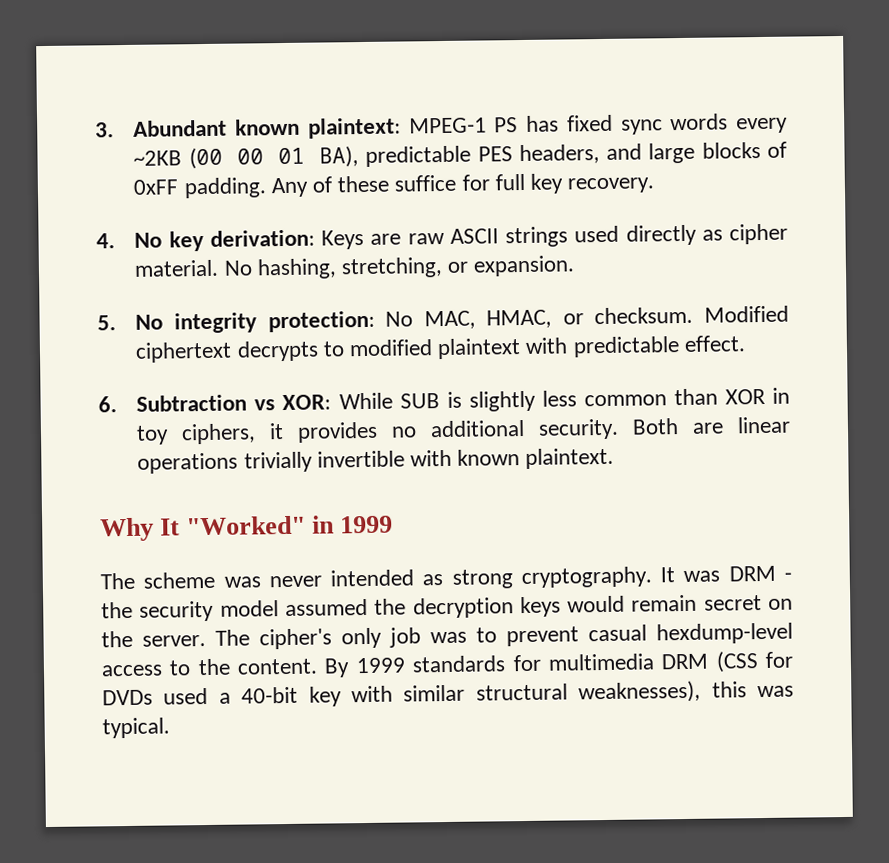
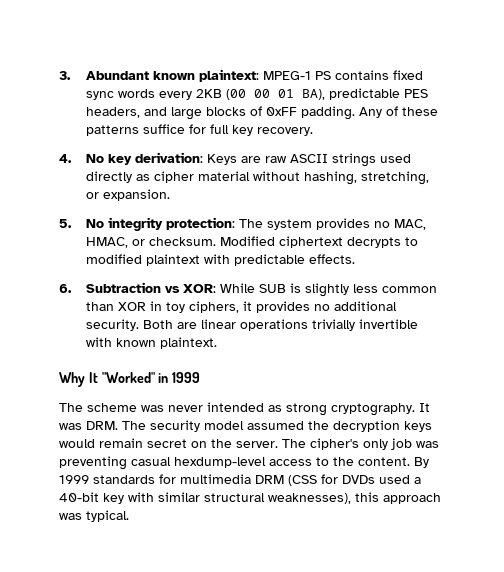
- 3. Abundant known plaintext: MPEG-1 PS has fixed sync words every ~2KB (00 00 01 BA), predictable PES headers, and large blocks of 0xFF padding.
+ 3. Abundant known plaintext: MPEG-1 PS contains fixed sync words every 2KB (00 00 01 BA), predictable PES headers, and large blocks of 0xFF padding.
- Any of these suffice for full key recovery.
+ Any of these patterns suffice for full key recovery.
- 4. No key derivation: Keys are raw ASCII strings used directly as cipher material. No hashing, stretching, or expansion.
+ 4. No key derivation: Keys are raw ASCII strings used directly as cipher material without hashing, stretching, or expansion.
- 5. No integrity protection: No MAC, HMAC, or checksum.
+ 5. No integrity protection: The system provides no MAC, HMAC, or checksum.
- Modified ciphertext decrypts to modified plaintext with predictable effect.
+ Modified ciphertext decrypts to modified plaintext with predictable effects.
- It was DRM - the security model assumed the decryption keys would remain secret on the server.
+ It was DRM. The security model assumed the decryption keys would remain secret on the server.
- The cipher's only job was to prevent casual hexdump-level access to the content.
+ The cipher's only job was preventing casual hexdump-level access to the content.
- By 1999 standards for multimedia DRM (CSS for DVDs used a 40-bit key with similar structural weaknesses), this was typical.
+ By 1999 standards for multimedia DRM (CSS for DVDs used a 40-bit key with similar structural weaknesses), this approach was typical.

